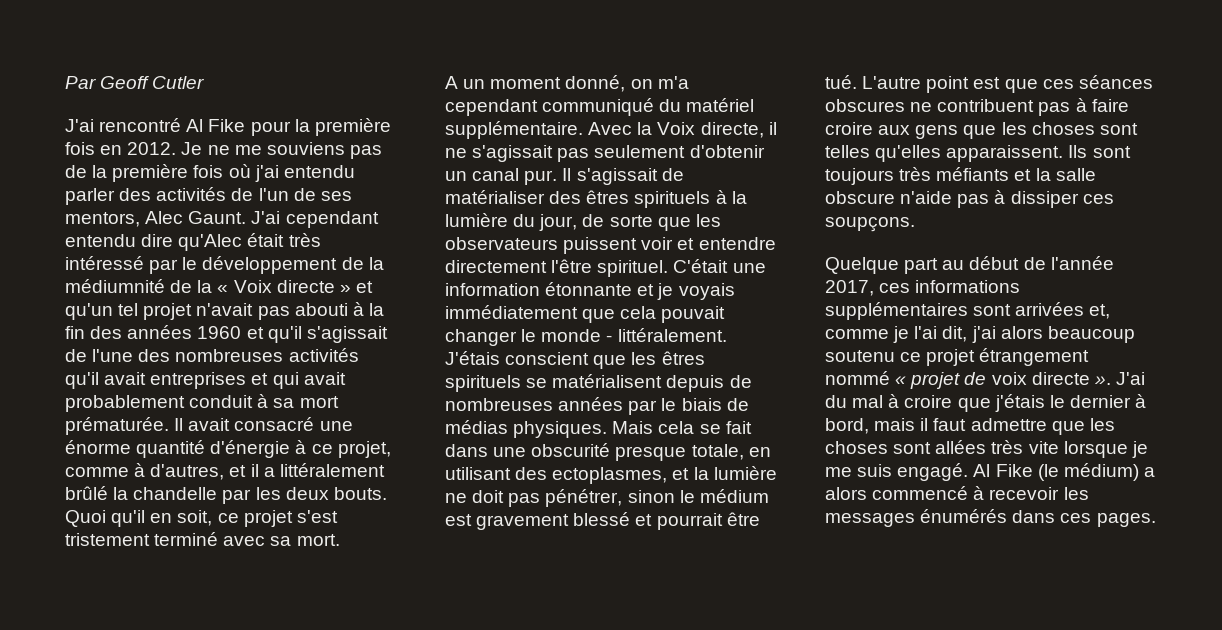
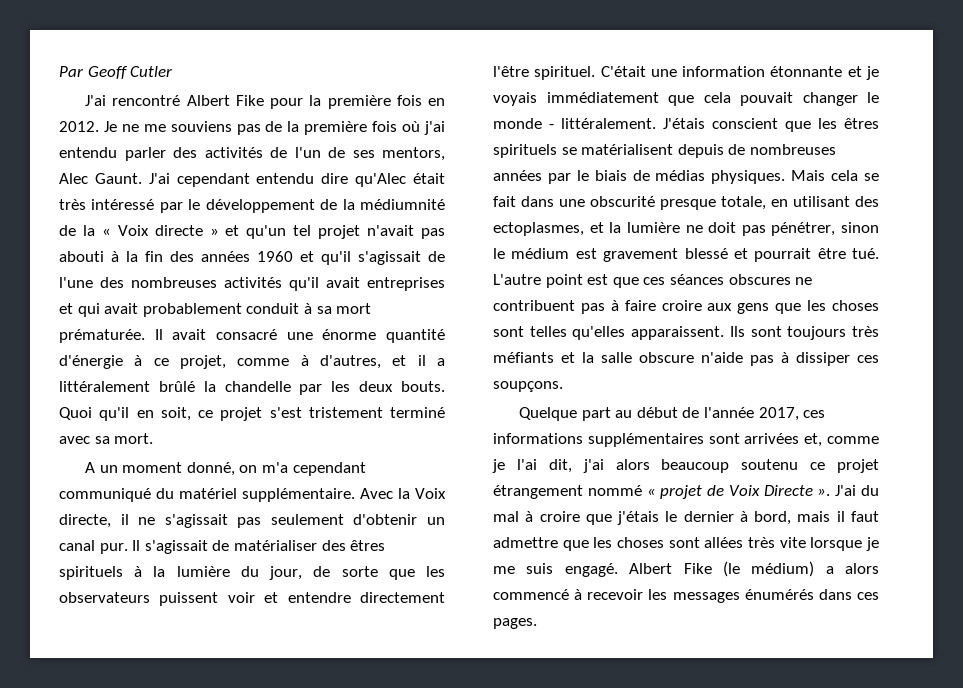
- J'ai rencontré Al Fike pour la première fois en 2012.
+ J'ai rencontré Albert Fike pour la première fois en 2012.
- Quelque part au début de l'année 2017, ces informations supplémentaires sont arrivées et, comme je l'ai dit, j'ai alors beaucoup soutenu ce projet étrangement nommé « projet de voix directe ».
+ Quelque part au début de l'année 2017, ces informations supplémentaires sont arrivées et, comme je l'ai dit, j'ai alors beaucoup soutenu ce projet étrangement nommé « projet de Voix Directe ».
- Al Fike (le médium) a alors commencé à recevoir les messages énumérés dans ces pages.
+ Albert Fike (le médium) a alors commencé à recevoir les messages énumérés dans ces pages.

